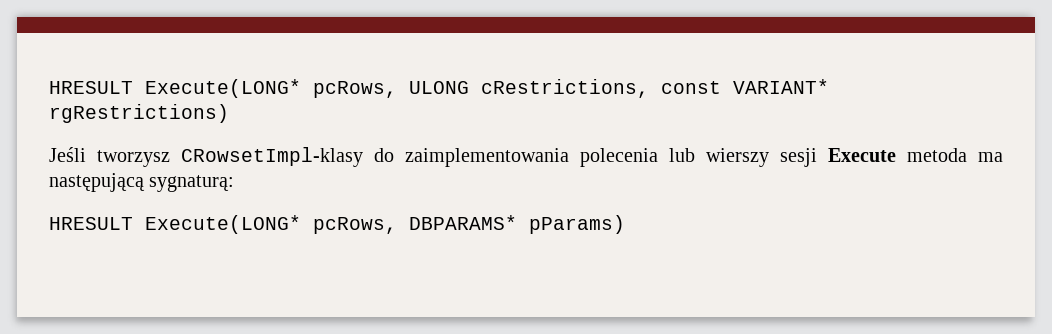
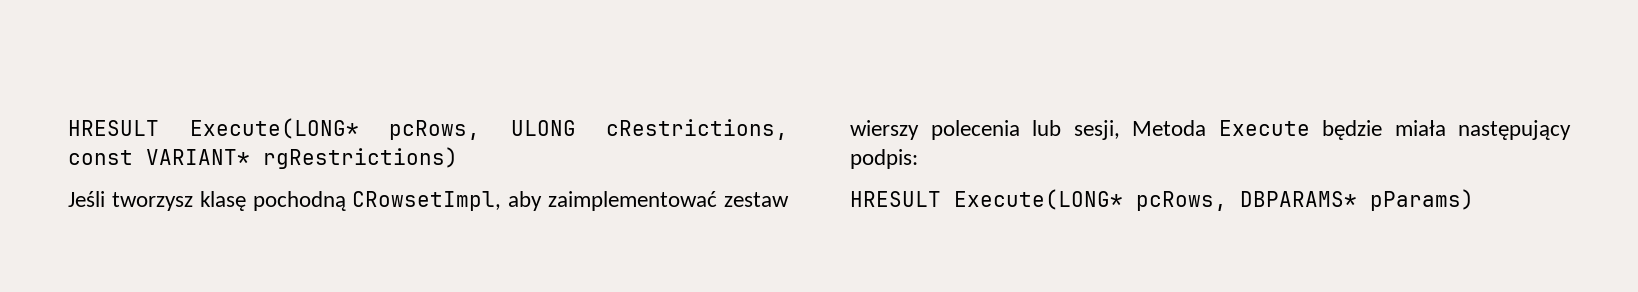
- Jeśli tworzysz CRowsetImpl-klasy do zaimplementowania polecenia lub wierszy sesji Execute metoda ma następującą sygnaturą:
+ Jeśli tworzysz klasę pochodną CRowsetImpl, aby zaimplementować zestaw wierszy polecenia lub sesji, Metoda Execute będzie miała następujący podpis:

